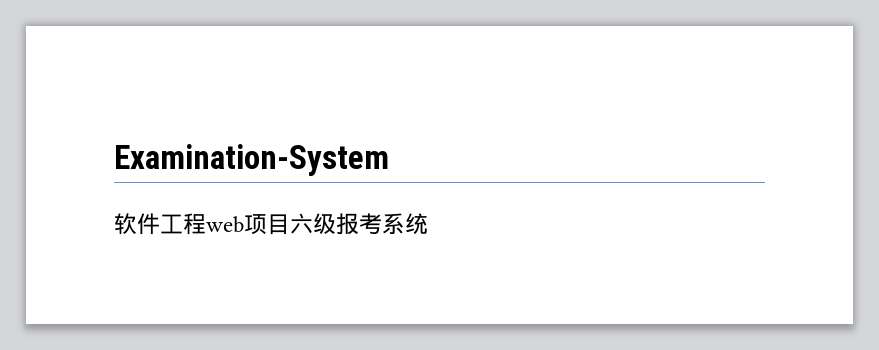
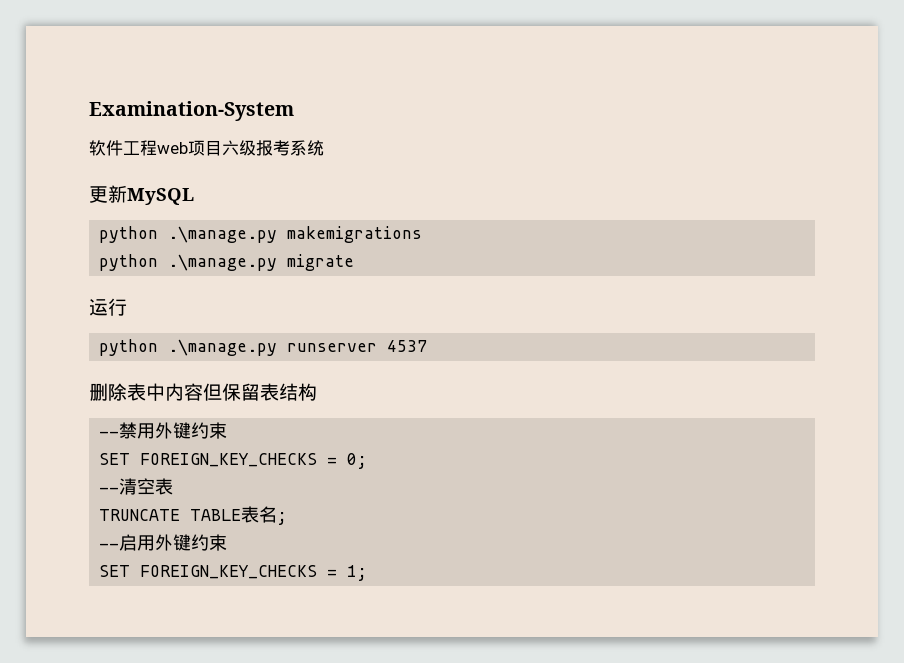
+ 更新MySQL
+ python .\manage.py makemigrations
+ python .\manage.py migrate
+ 运行
+ python .\manage.py runserver 4537
+ 删除表中内容但保留表结构
+ --禁用外键约束
+ SET FOREIGN_KEY_CHECKS = 0;
+ --清空表
+ TRUNCATE TABLE表名;
+ --启用外键约束
+ SET FOREIGN_KEY_CHECKS = 1;

